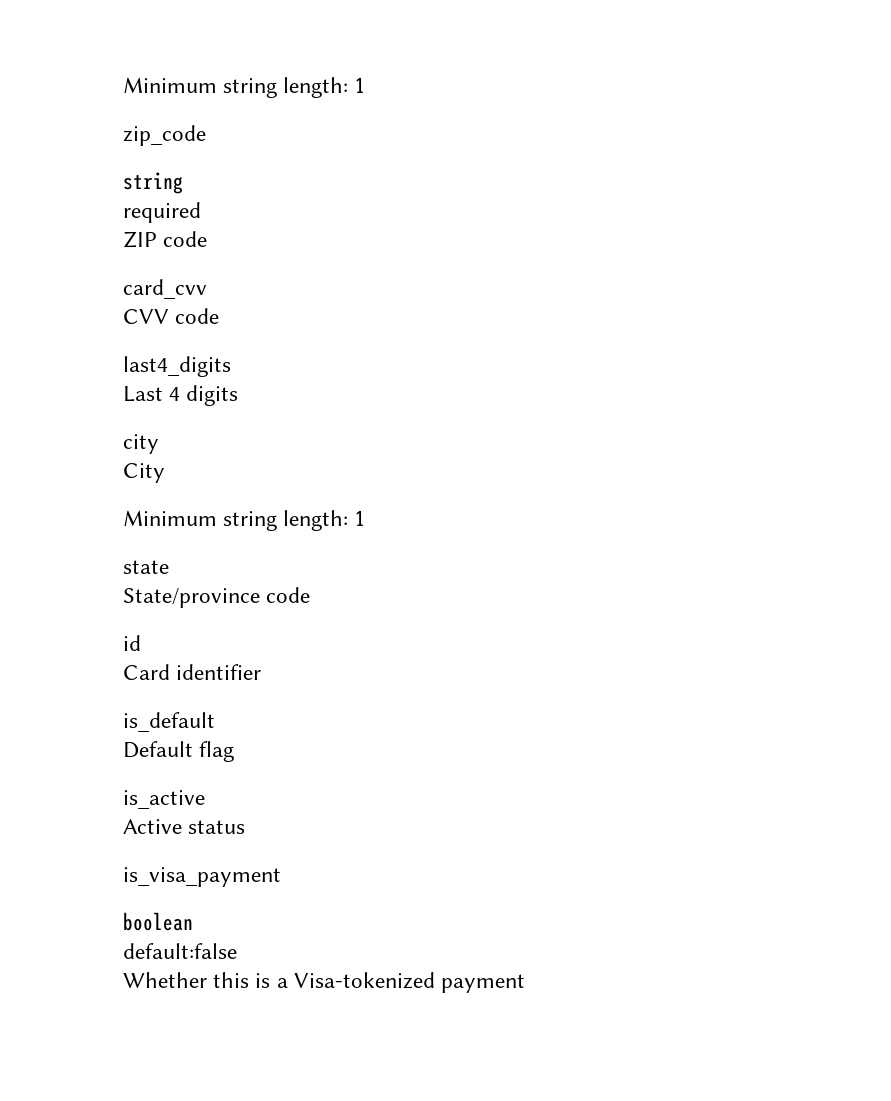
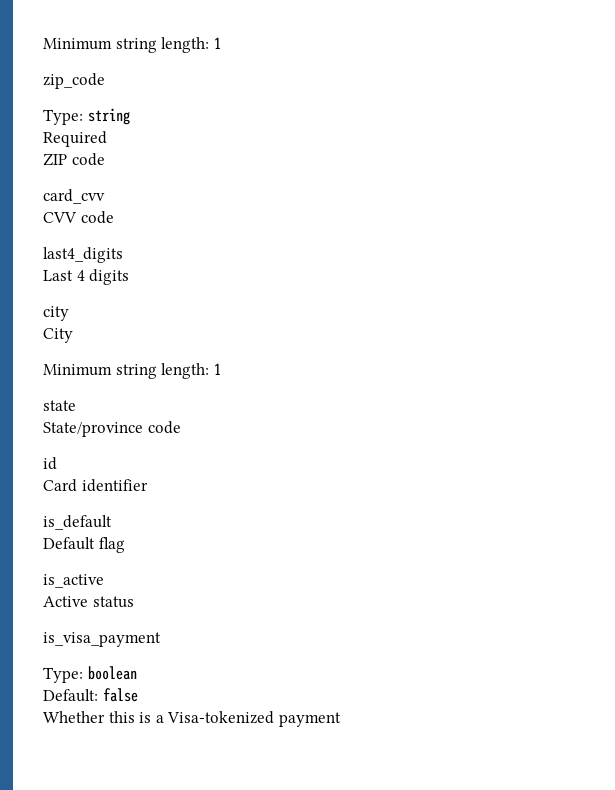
  zip_code
- string
+ Type: string
- required
+ Required
- boolean
+ Type: boolean
- default:false
+ Default: false

